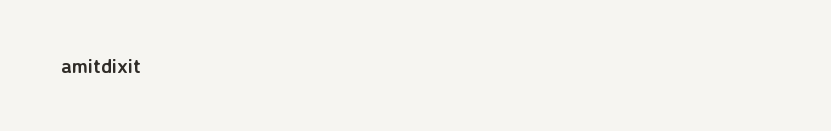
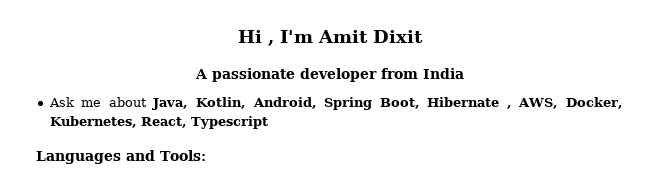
- amitdixit
+ Hi , I'm Amit Dixit
+ A passionate developer from India
+ Ask me about Java, Kotlin, Android, Spring Boot, Hibernate , AWS, Docker, Kubernetes, React, Typescript
+ Languages and Tools:

